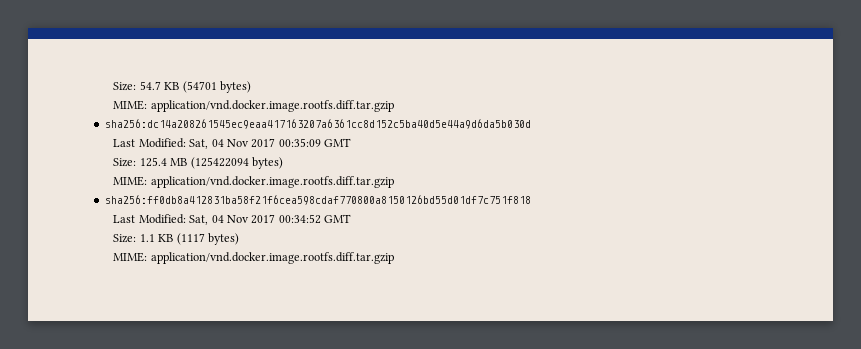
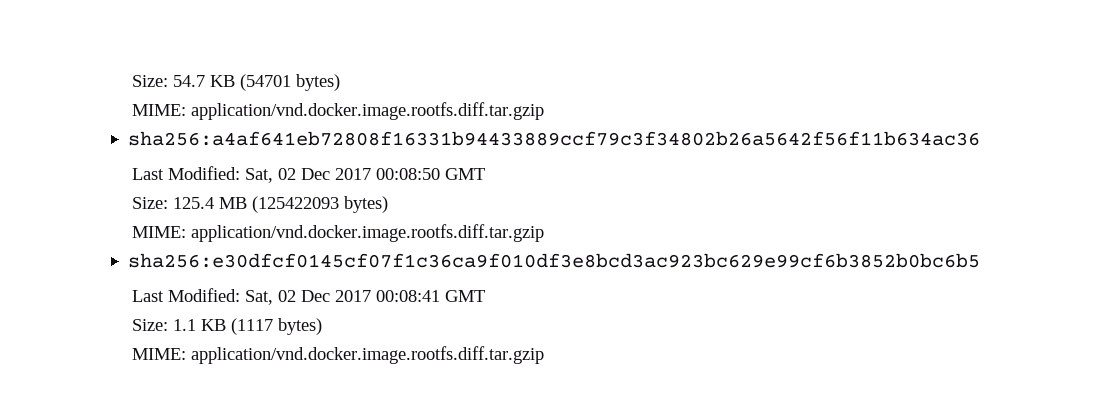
- sha256:dc14a208261545ec9eaa417163207a6361cc8d152c5ba40d5e44a9d6da5b030d
- Last Modified: Sat, 04 Nov 2017 00:35:09 GMT
+ sha256:a4af641eb72808f16331b94433889ccf79c3f34802b26a5642f56f11b634ac36
+ Last Modified: Sat, 02 Dec 2017 00:08:50 GMT
- Size: 125.4 MB (125422094 bytes)
+ Size: 125.4 MB (125422093 bytes)
  MIME: application/vnd.docker.image.rootfs.diff.tar.gzip
- sha256:ff0db8a412831ba58f21f6cea598cdaf770800a8150126bd55d01df7c751f818
- Last Modified: Sat, 04 Nov 2017 00:34:52 GMT
+ sha256:e30dfcf0145cf07f1c36ca9f010df3e8bcd3ac923bc629e99cf6b3852b0bc6b5
+ Last Modified: Sat, 02 Dec 2017 00:08:41 GMT

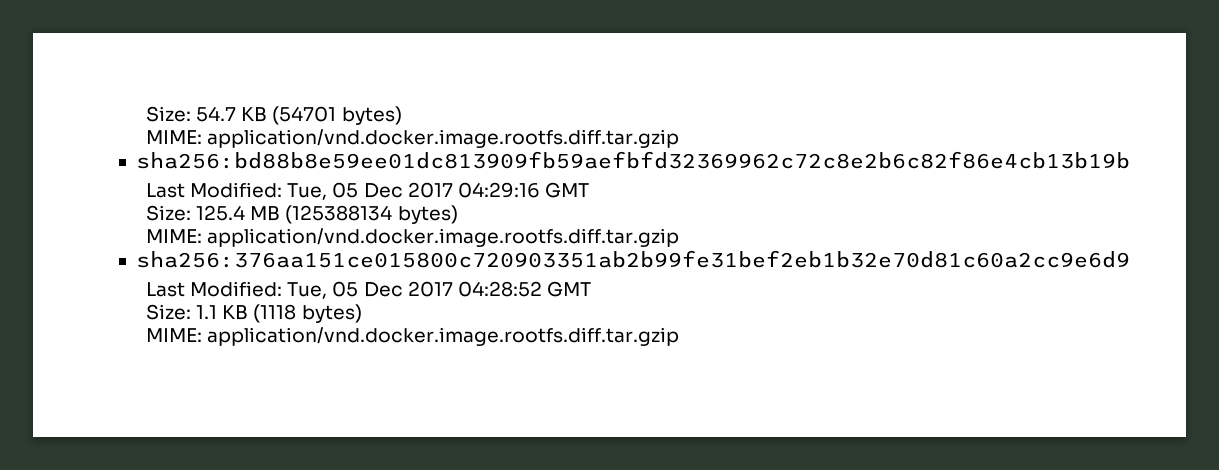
- sha256:a4af641eb72808f16331b94433889ccf79c3f34802b26a5642f56f11b634ac36
- Last Modified: Sat, 02 Dec 2017 00:08:50 GMT
+ sha256:bd88b8e59ee01dc813909fb59aefbfd32369962c72c8e2b6c82f86e4cb13b19b
+ Last Modified: Tue, 05 Dec 2017 04:29:16 GMT
- Size: 125.4 MB (125422093 bytes)
+ Size: 125.4 MB (125388134 bytes)
  MIME: application/vnd.docker.image.rootfs.diff.tar.gzip
- sha256:e30dfcf0145cf07f1c36ca9f010df3e8bcd3ac923bc629e99cf6b3852b0bc6b5
- Last Modified: Sat, 02 Dec 2017 00:08:41 GMT
+ sha256:376aa151ce015800c720903351ab2b99fe31bef2eb1b32e70d81c60a2cc9e6d9
+ Last Modified: Tue, 05 Dec 2017 04:28:52 GMT
- Size: 1.1 KB (1117 bytes)
+ Size: 1.1 KB (1118 bytes)

